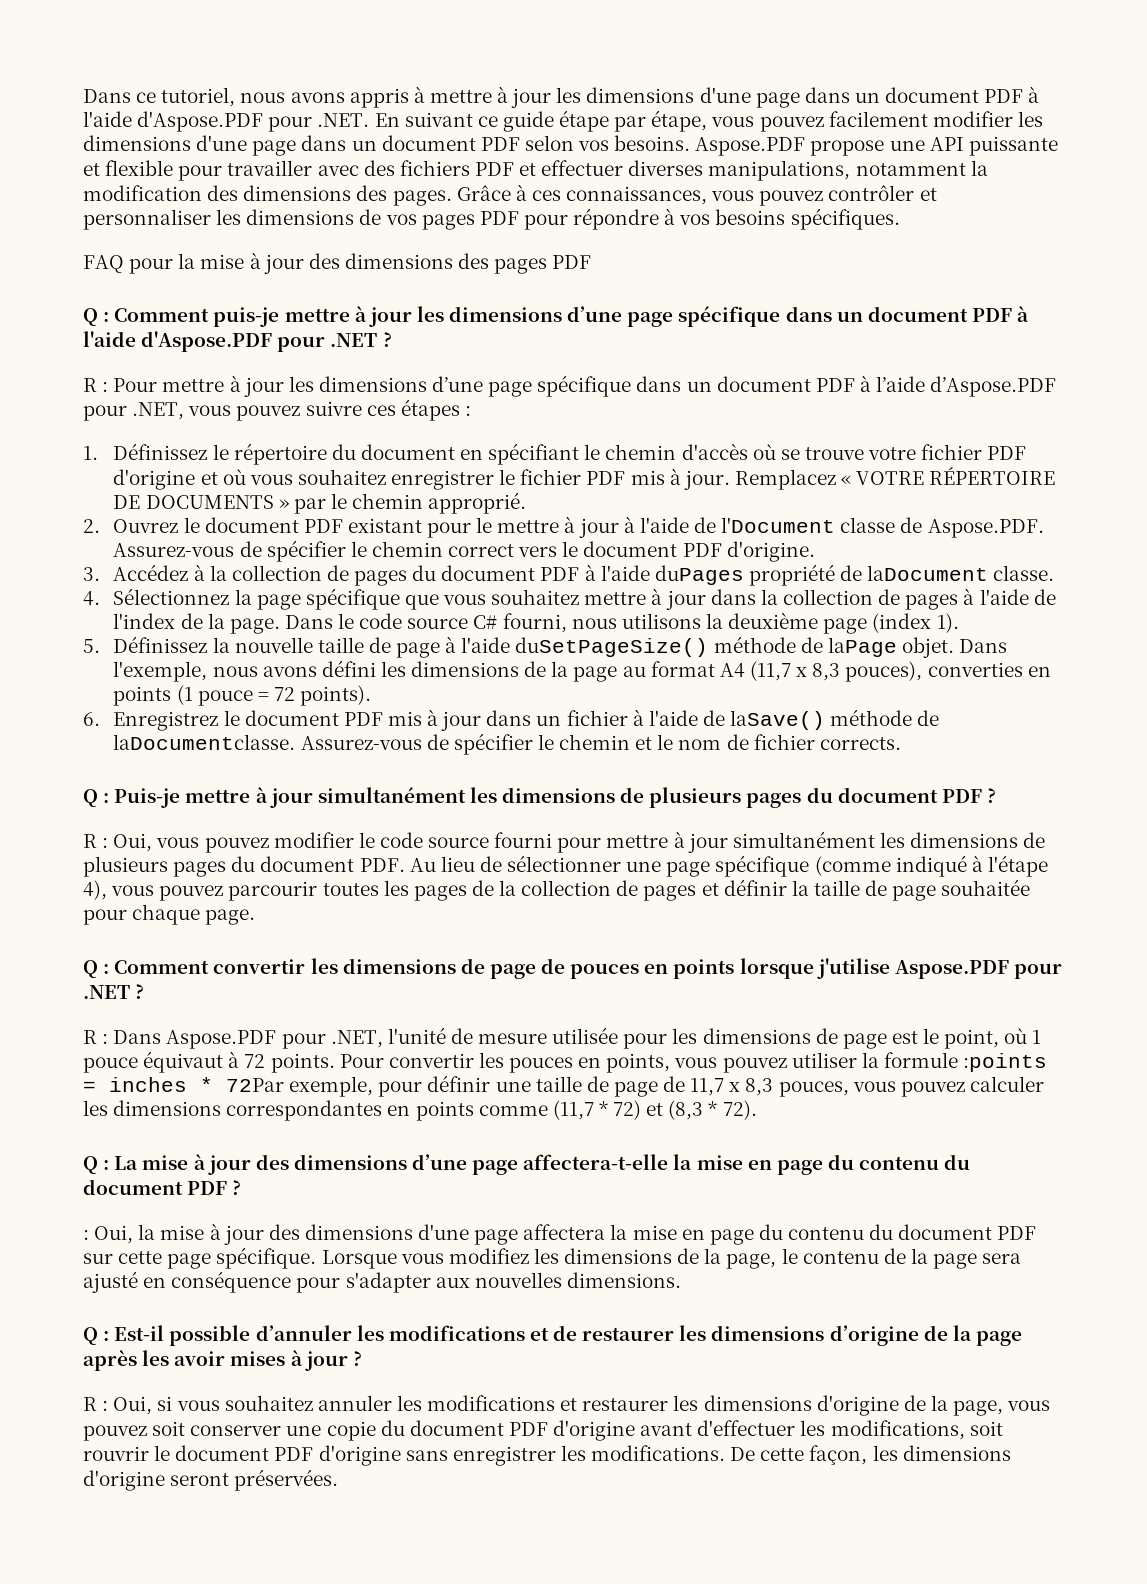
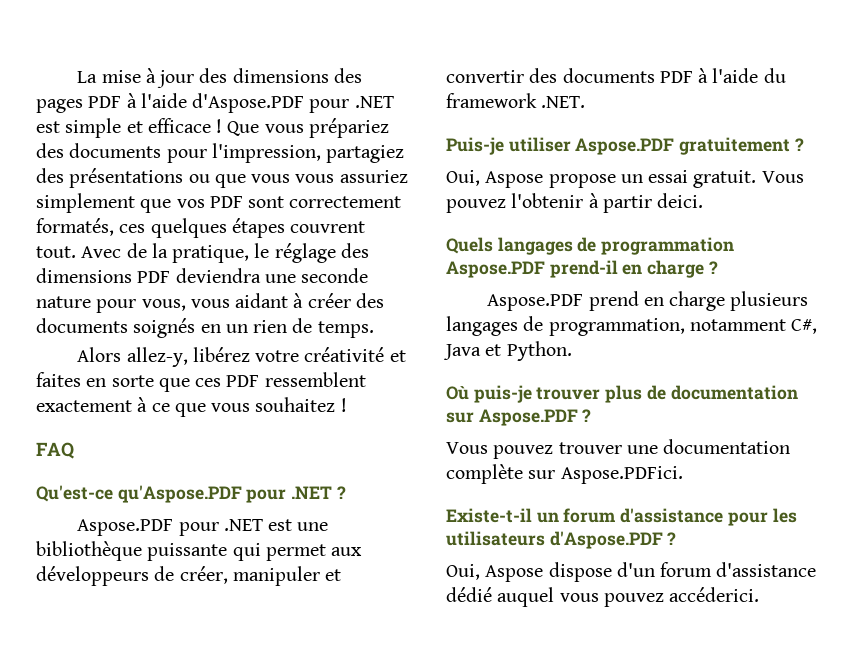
- Dans ce tutoriel, nous avons appris à mettre à jour les dimensions d'une page dans un document PDF à l'aide d'Aspose.PDF pour .NET. En suivant ce guide étape par étape, vous pouvez facilement modifier les dimensions d'une page dans un document PDF selon vos besoins. Aspose.PDF propose une API puissante et flexible pour travailler avec des fichiers PDF et effectuer diverses manipulations, notamment la modification des dimensions des pages. Grâce à ces connaissances, vous pouvez contrôler et personnaliser les dimensions de vos pages PDF pour répondre à vos besoins spécifiques.
- FAQ pour la mise à jour des dimensions des pages PDF
- Q : Comment puis-je mettre à jour les dimensions d’une page spécifique dans un document PDF à l'aide d'Aspose.PDF pour .NET ?
- R : Pour mettre à jour les dimensions d’une page spécifique dans un document PDF à l’aide d’Aspose.PDF pour .NET, vous pouvez suivre ces étapes :
- 1. Définissez le répertoire du document en spécifiant le chemin d'accès où se trouve votre fichier PDF d'origine et où vous souhaitez enregistrer le fichier PDF mis à jour. Remplacez « VOTRE RÉPERTOIRE DE DOCUMENTS » par le chemin approprié.
- 2. Ouvrez le document PDF existant pour le mettre à jour à l'aide de l'Document classe de Aspose.PDF. Assurez-vous de spécifier le chemin correct vers le document PDF d'origine.
- 3. Accédez à la collection de pages du document PDF à l'aide duPages propriété de laDocument classe.
- 4. Sélectionnez la page spécifique que vous souhaitez mettre à jour dans la collection de pages à l'aide de l'index de la page. Dans le code source C# fourni, nous utilisons la deuxième page (index 1).
- 5. Définissez la nouvelle taille de page à l'aide duSetPageSize() méthode de laPage objet. Dans l'exemple, nous avons défini les dimensions de la page au format A4 (11,7 x 8,3 pouces), converties en points (1 pouce = 72 points).
- 6. Enregistrez le document PDF mis à jour dans un fichier à l'aide de laSave() méthode de laDocumentclasse. Assurez-vous de spécifier le chemin et le nom de fichier corrects.
- Q : Puis-je mettre à jour simultanément les dimensions de plusieurs pages du document PDF ?
- R : Oui, vous pouvez modifier le code source fourni pour mettre à jour simultanément les dimensions de plusieurs pages du document PDF. Au lieu de sélectionner une page spécifique (comme indiqué à l'étape 4), vous pouvez parcourir toutes les pages de la collection de pages et définir la taille de page souhaitée pour chaque page.
- Q : Comment convertir les dimensions de page de pouces en points lorsque j'utilise Aspose.PDF pour .NET ?
- R : Dans Aspose.PDF pour .NET, l'unité de mesure utilisée pour les dimensions de page est le point, où 1 pouce équivaut à 72 points. Pour convertir les pouces en points, vous pouvez utiliser la formule :points = inches * 72Par exemple, pour définir une taille de page de 11,7 x 8,3 pouces, vous pouvez calculer les dimensions correspondantes en points comme (11,7 * 72) et (8,3 * 72).
- Q : La mise à jour des dimensions d’une page affectera-t-elle la mise en page du contenu du document PDF ?
- : Oui, la mise à jour des dimensions d'une page affectera la mise en page du contenu du document PDF sur cette page spécifique. Lorsque vous modifiez les dimensions de la page, le contenu de la page sera ajusté en conséquence pour s'adapter aux nouvelles dimensions.
- Q : Est-il possible d’annuler les modifications et de restaurer les dimensions d’origine de la page après les avoir mises à jour ?
- R : Oui, si vous souhaitez annuler les modifications et restaurer les dimensions d'origine de la page, vous pouvez soit conserver une copie du document PDF d'origine avant d'effectuer les modifications, soit rouvrir le document PDF d'origine sans enregistrer les modifications. De cette façon, les dimensions d'origine seront préservées.
+ La mise à jour des dimensions des pages PDF à l'aide d'Aspose.PDF pour .NET est simple et efficace ! Que vous prépariez des documents pour l'impression, partagiez des présentations ou que vous vous assuriez simplement que vos PDF sont correctement formatés, ces quelques étapes couvrent tout. Avec de la pratique, le réglage des dimensions PDF deviendra une seconde nature pour vous, vous aidant à créer des documents soignés en un rien de temps.
+ Alors allez-y, libérez votre créativité et faites en sorte que ces PDF ressemblent exactement à ce que vous souhaitez !
+ FAQ
+ Qu'est-ce qu'Aspose.PDF pour .NET ?
+ Aspose.PDF pour .NET est une bibliothèque puissante qui permet aux développeurs de créer, manipuler et convertir des documents PDF à l'aide du framework .NET.
+ Puis-je utiliser Aspose.PDF gratuitement ?
+ Oui, Aspose propose un essai gratuit. Vous pouvez l'obtenir à partir deici.
+ Quels langages de programmation Aspose.PDF prend-il en charge ?
+ Aspose.PDF prend en charge plusieurs langages de programmation, notamment C#, Java et Python.
+ Où puis-je trouver plus de documentation sur Aspose.PDF ?
+ Vous pouvez trouver une documentation complète sur Aspose.PDFici.
+ Existe-t-il un forum d'assistance pour les utilisateurs d'Aspose.PDF ?
+ Oui, Aspose dispose d'un forum d'assistance dédié auquel vous pouvez accéderici.

